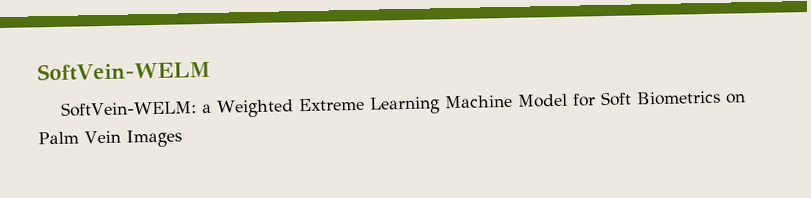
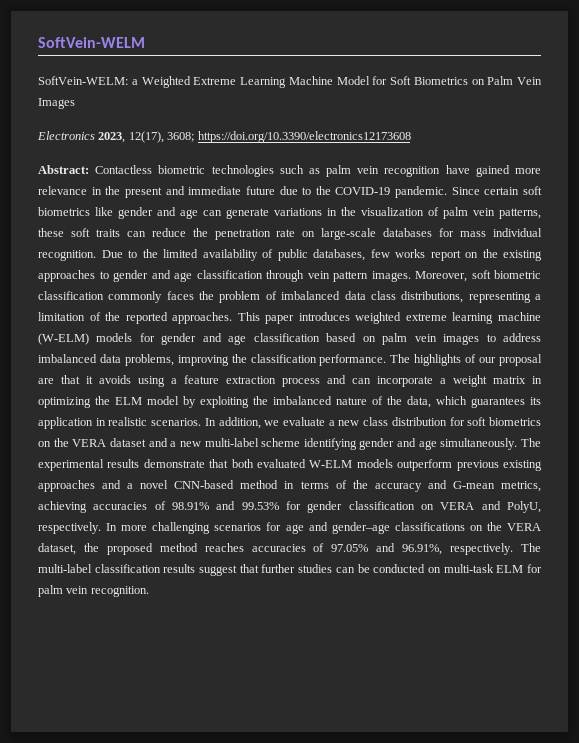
+ Electronics 2023, 12(17), 3608; https://doi.org/10.3390/electronics12173608
+ Abstract: Contactless biometric technologies such as palm vein recognition have gained more relevance in the present and immediate future due to the COVID-19 pandemic. Since certain soft biometrics like gender and age can generate variations in the visualization of palm vein patterns, these soft traits can reduce the penetration rate on large-scale databases for mass individual recognition. Due to the limited availability of public databases, few works report on the existing approaches to gender and age classification through vein pattern images. Moreover, soft biometric classification commonly faces the problem of imbalanced data class distributions, representing a limitation of the reported approaches. This paper introduces weighted extreme learning machine (W-ELM) models for gender and age classification based on palm vein images to address imbalanced data problems, improving the classification performance. The highlights of our proposal are that it avoids using a feature extraction process and can incorporate a weight matrix in optimizing the ELM model by exploiting the imbalanced nature of the data, which guarantees its application in realistic scenarios. In addition, we evaluate a new class distribution for soft biometrics on the VERA dataset and a new multi-label scheme identifying gender and age simultaneously. The experimental results demonstrate that both evaluated W-ELM models outperform previous existing approaches and a novel CNN-based method in terms of the accuracy and G-mean metrics, achieving accuracies of 98.91% and 99.53% for gender classification on VERA and PolyU, respectively. In more challenging scenarios for age and gender–age classifications on the VERA dataset, the proposed method reaches accuracies of 97.05% and 96.91%, respectively. The multi-label classification results suggest that further studies can be conducted on multi-task ELM for palm vein recognition.

